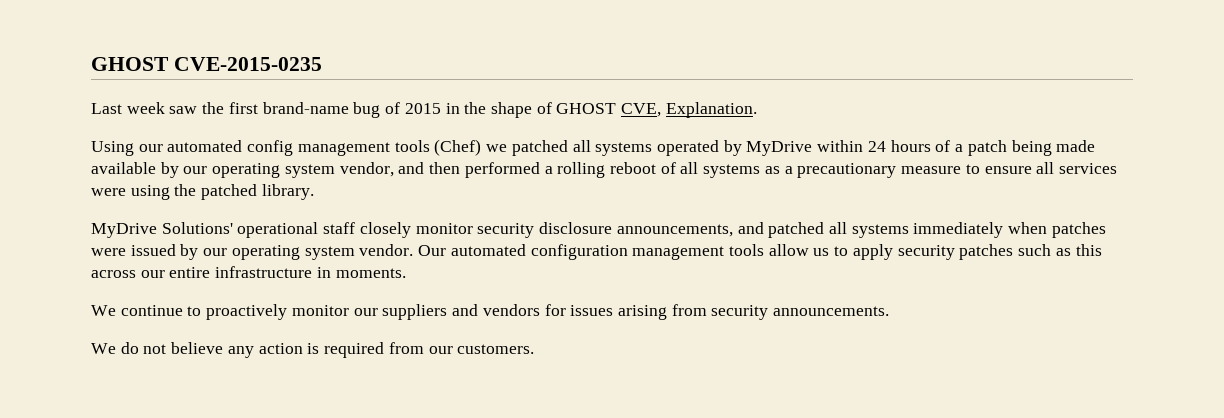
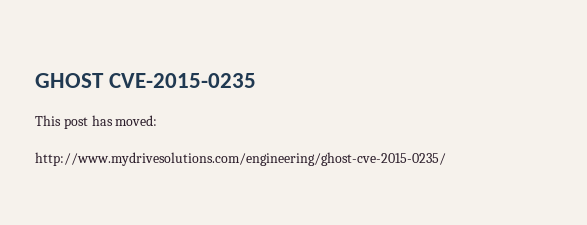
- Last week saw the first brand-name bug of 2015 in the shape of GHOST CVE, Explanation.
- Using our automated config management tools (Chef) we patched all systems operated by MyDrive within 24 hours of a patch being made available by our operating system vendor, and then performed a rolling reboot of all systems as a precautionary measure to ensure all services were using the patched library.
- MyDrive Solutions' operational staff closely monitor security disclosure announcements, and patched all systems immediately when patches were issued by our operating system vendor. Our automated configuration management tools allow us to apply security patches such as this across our entire infrastructure in moments.
- We continue to proactively monitor our suppliers and vendors for issues arising from security announcements.
- We do not believe any action is required from our customers.
+ This post has moved:
+ http://www.mydrivesolutions.com/engineering/ghost-cve-2015-0235/

